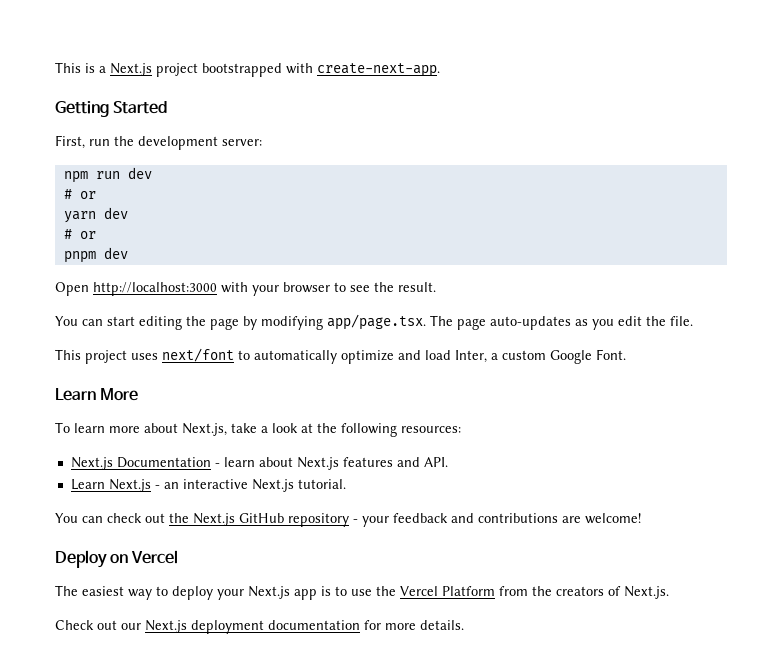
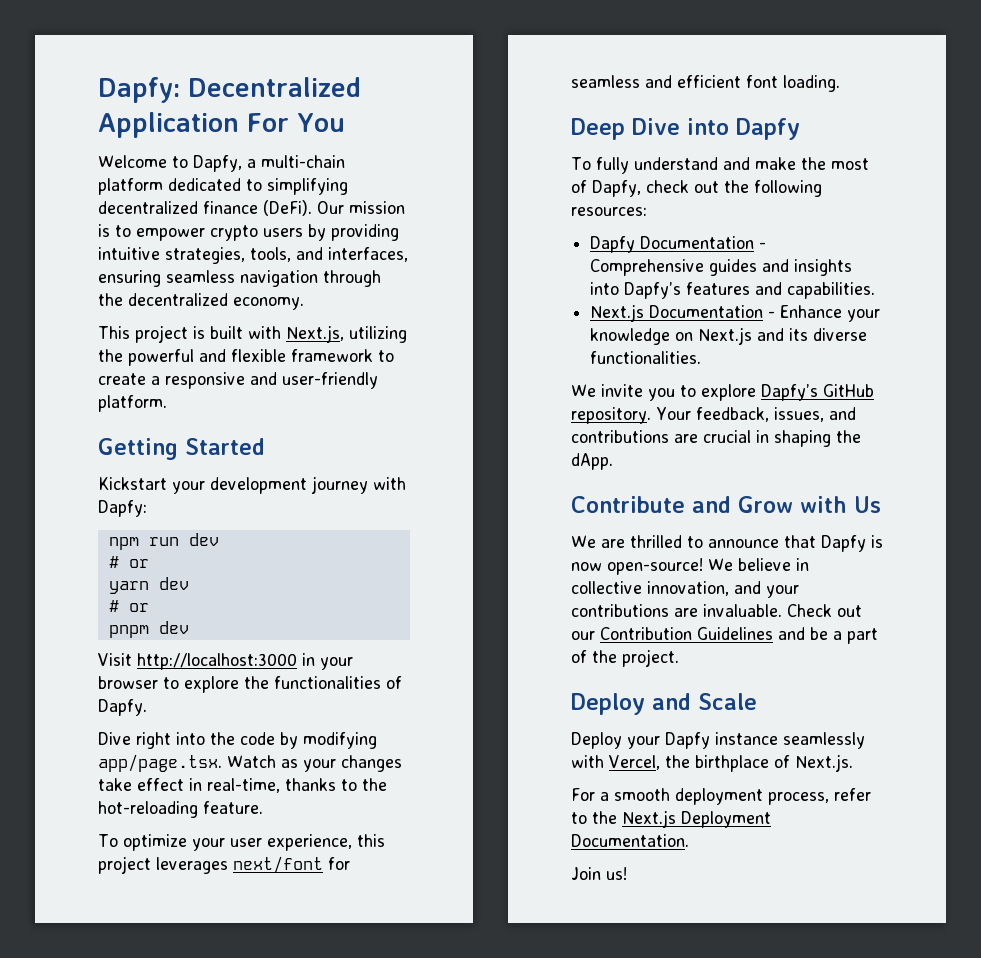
- This is a Next.js project bootstrapped with create-next-app.
+ Dapfy: Decentralized Application For You
+ Welcome to Dapfy, a multi-chain platform dedicated to simplifying decentralized finance (DeFi). Our mission is to empower crypto users by providing intuitive strategies, tools, and interfaces, ensuring seamless navigation through the decentralized economy.
+ This project is built with Next.js, utilizing the powerful and flexible framework to create a responsive and user-friendly platform.
  Getting Started
- First, run the development server:
+ Kickstart your development journey with Dapfy:
- Open http://localhost:3000 with your browser to see the result.
- You can start editing the page by modifying app/page.tsx. The page auto-updates as you edit the file.
- This project uses next/font to automatically optimize and load Inter, a custom Google Font.
- Learn More
- To learn more about Next.js, take a look at the following resources:
- Next.js Documentation - learn about Next.js features and API.
- Learn Next.js - an interactive Next.js tutorial.
- You can check out the Next.js GitHub repository - your feedback and contributions are welcome!
- Deploy on Vercel
- The easiest way to deploy your Next.js app is to use the Vercel Platform from the creators of Next.js.
- Check out our Next.js deployment documentation for more details.
+ Visit http://localhost:3000 in your browser to explore the functionalities of Dapfy.
+ Dive right into the code by modifying app/page.tsx. Watch as your changes take effect in real-time, thanks to the hot-reloading feature.
+ To optimize your user experience, this project leverages next/font for seamless and efficient font loading.
+ Deep Dive into Dapfy
+ To fully understand and make the most of Dapfy, check out the following resources:
+ Dapfy Documentation - Comprehensive guides and insights into Dapfy’s features and capabilities.
+ Next.js Documentation - Enhance your knowledge on Next.js and its diverse functionalities.
+ We invite you to explore Dapfy’s GitHub repository. Your feedback, issues, and contributions are crucial in shaping the dApp.
+ Contribute and Grow with Us
+ We are thrilled to announce that Dapfy is now open-source! We believe in collective innovation, and your contributions are invaluable. Check out our Contribution Guidelines and be a part of the project.
+ Deploy and Scale
+ Deploy your Dapfy instance seamlessly with Vercel, the birthplace of Next.js.
+ For a smooth deployment process, refer to the Next.js Deployment Documentation.
+ Join us!

